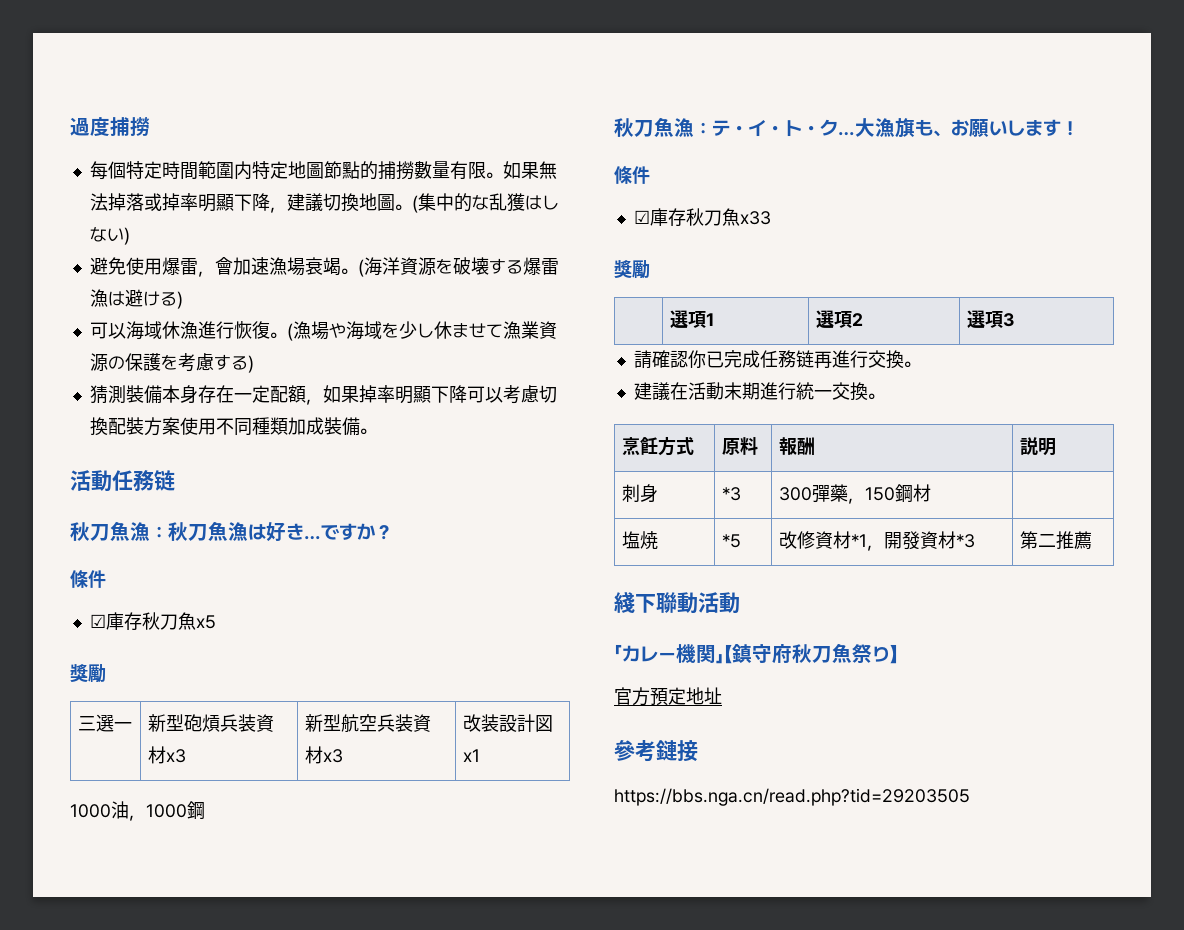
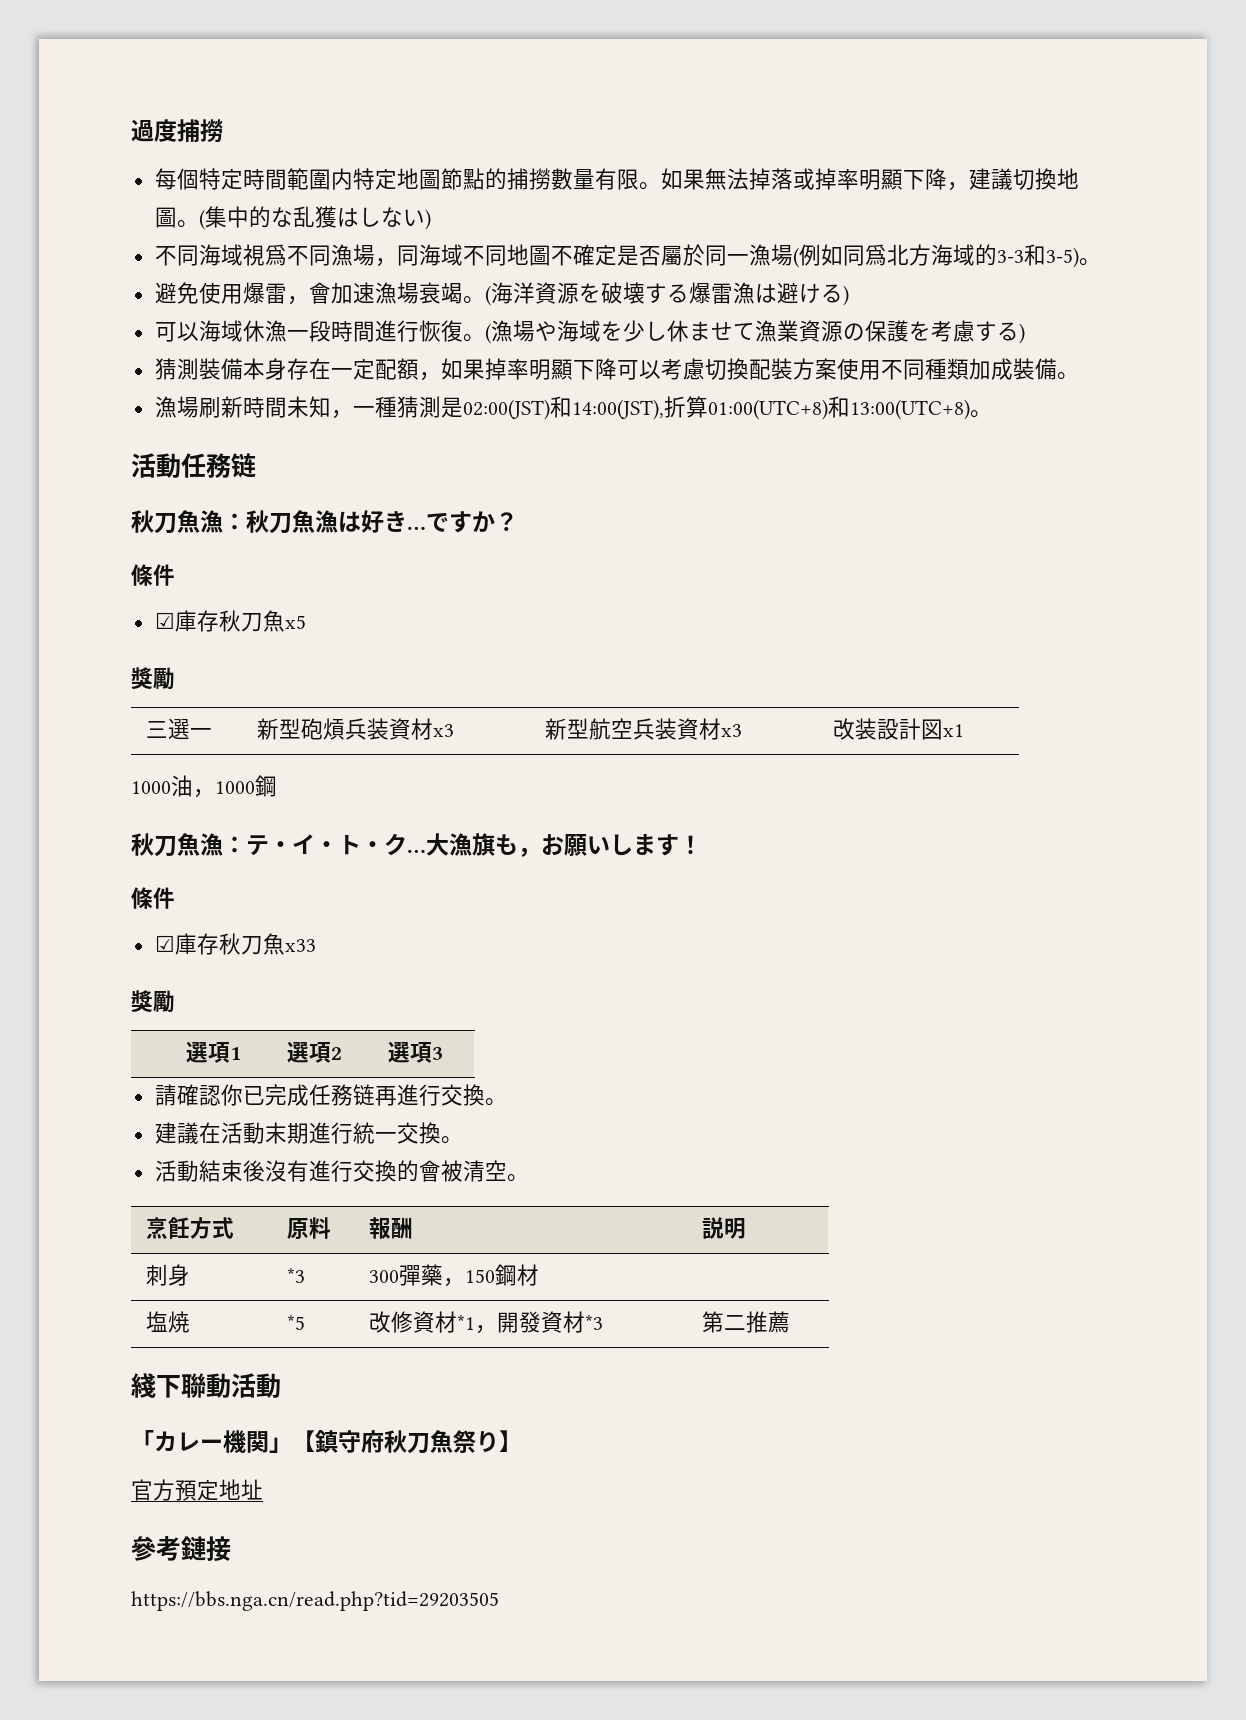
+ 不同海域視爲不同漁場，同海域不同地圖不確定是否屬於同一漁場(例如同爲北方海域的3-3和3-5)。
- 可以海域休漁進行恢復。
+ 可以海域休漁一段時間進行恢復。
+ 漁場刷新時間未知，一種猜測是02:00(JST)和14:00(JST),折算01:00(UTC+8)和13:00(UTC+8)。
- 大漁旗も、お願いします！
+ 大漁旗も，お願いします！
+ 活動結束後沒有進行交換的會被清空。

